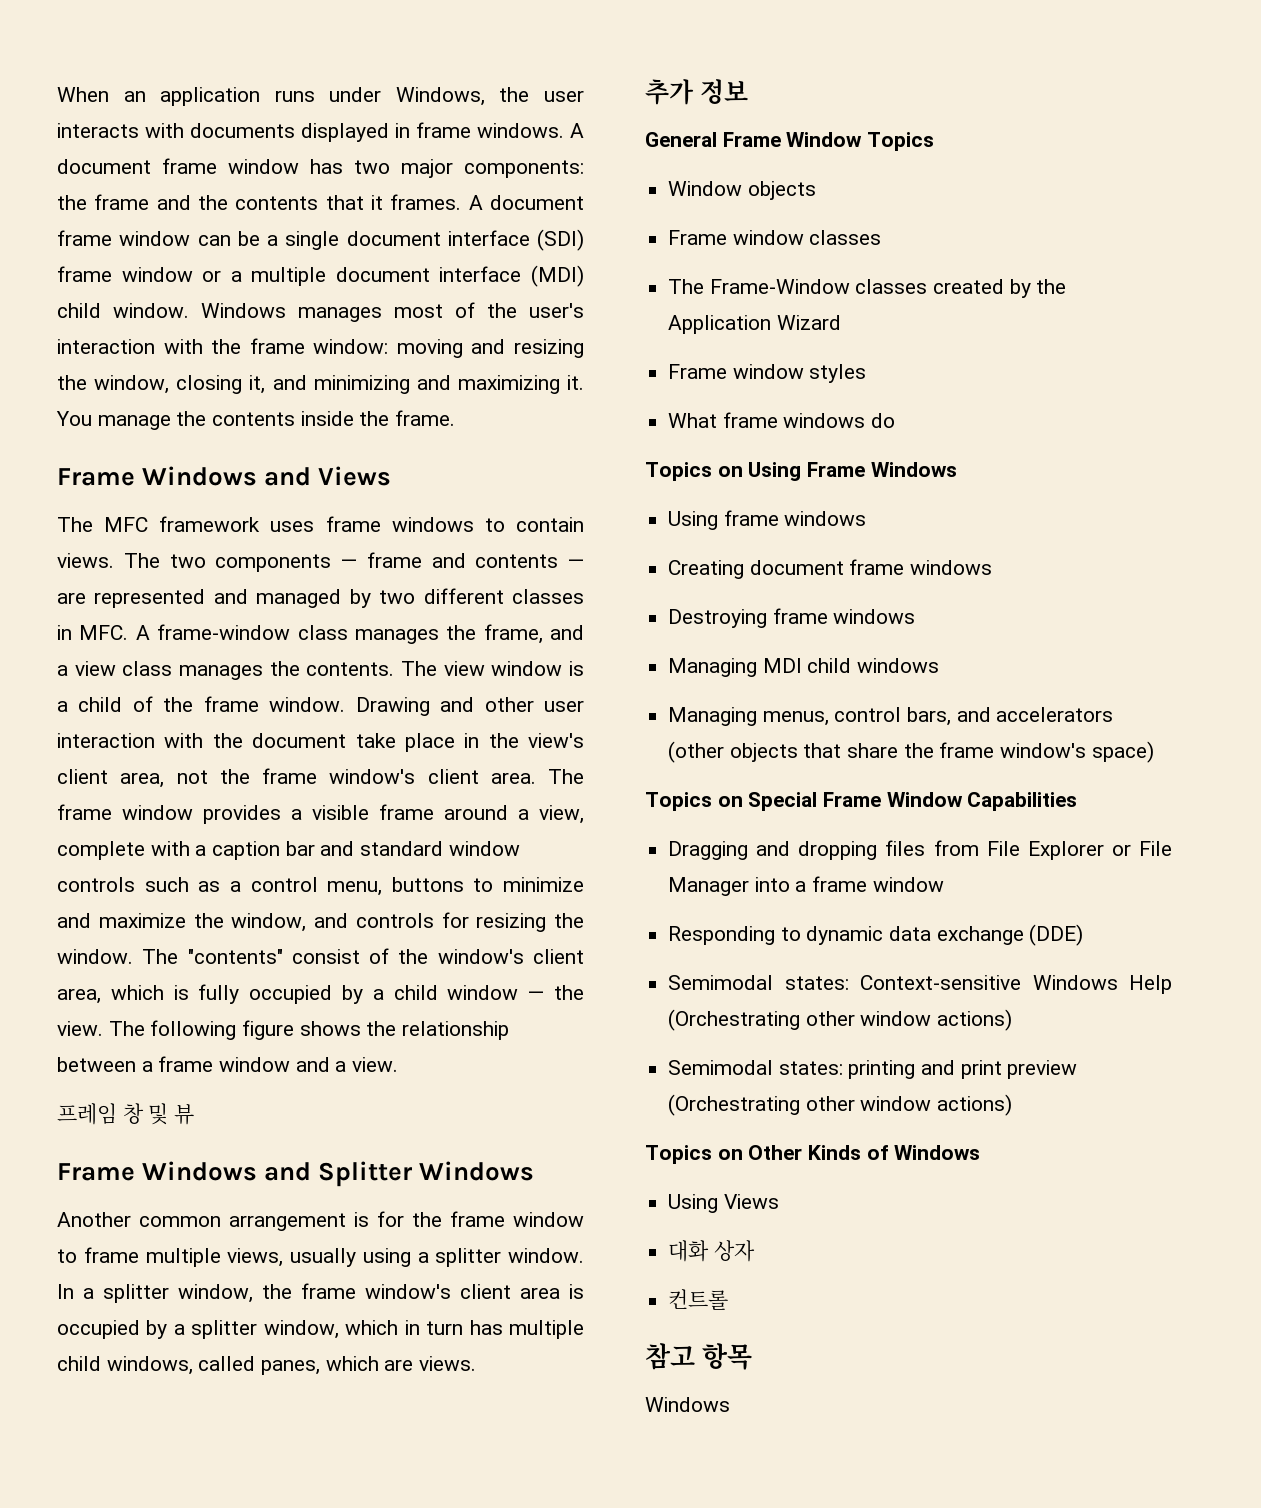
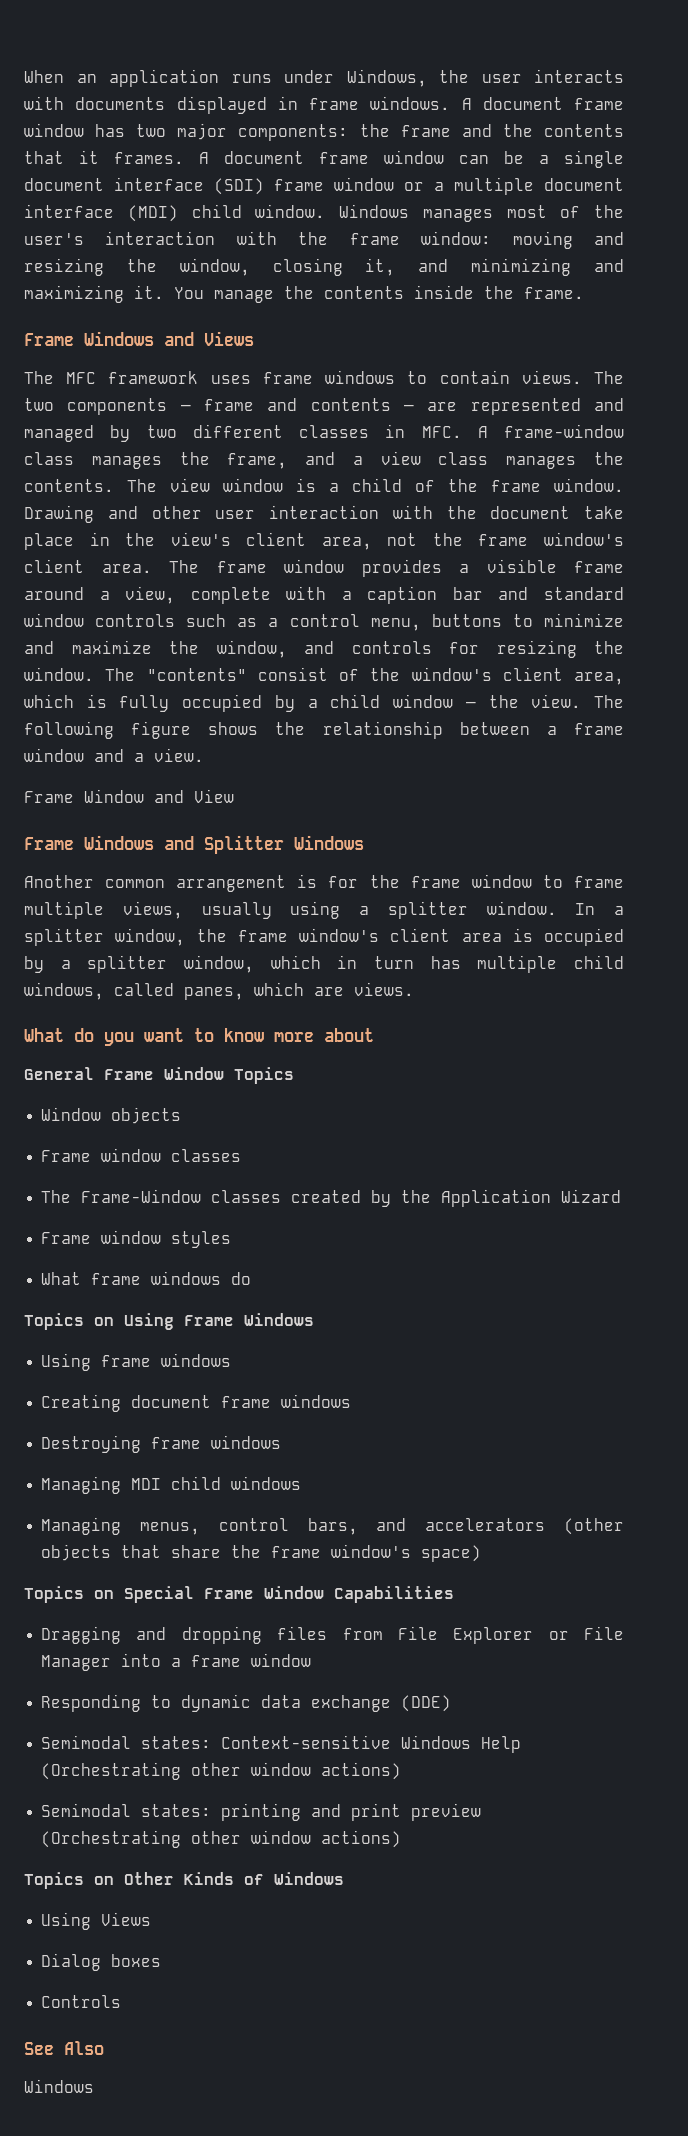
- 프레임 창 및 뷰
+ Frame Window and View
- 추가 정보
+ What do you want to know more about
- 대화 상자
- 컨트롤
- 참고 항목
+ Dialog boxes
+ Controls
+ See Also

